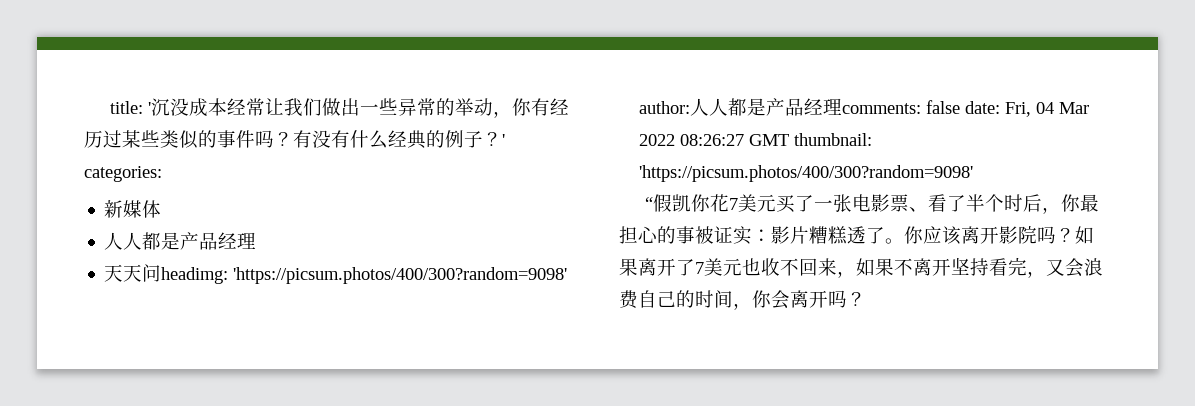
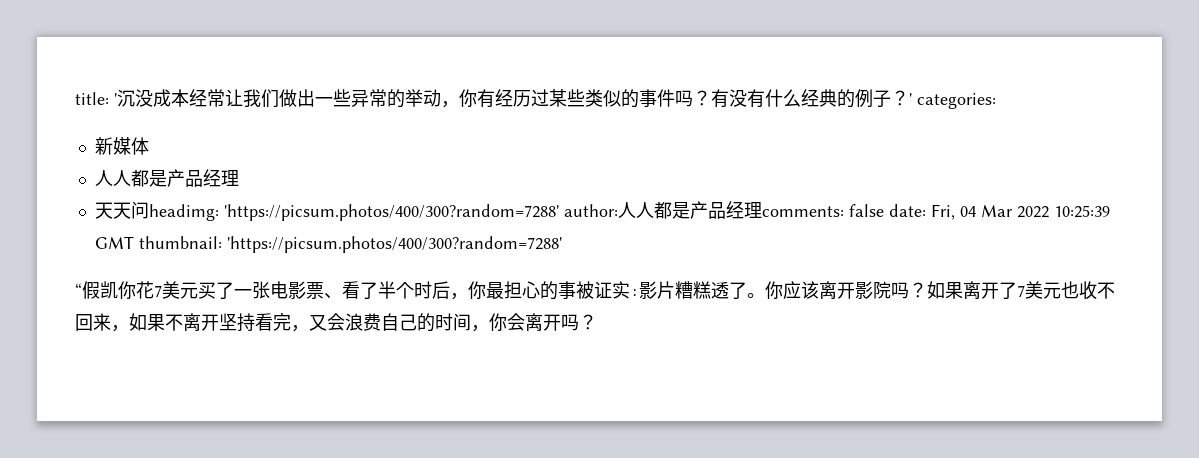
- 天天问headimg: 'https://picsum.photos/400/300?random=9098' author:人人都是产品经理comments: false date: Fri, 04 Mar 2022 08:26:27 GMT thumbnail: 'https://picsum.photos/400/300?random=9098'
+ 天天问headimg: 'https://picsum.photos/400/300?random=7288' author:人人都是产品经理comments: false date: Fri, 04 Mar 2022 10:25:39 GMT thumbnail: 'https://picsum.photos/400/300?random=7288'

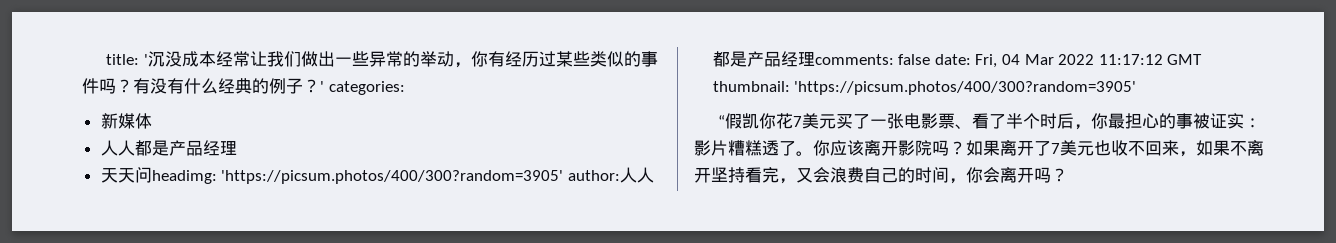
- 天天问headimg: 'https://picsum.photos/400/300?random=7288' author:人人都是产品经理comments: false date: Fri, 04 Mar 2022 10:25:39 GMT thumbnail: 'https://picsum.photos/400/300?random=7288'
+ 天天问headimg: 'https://picsum.photos/400/300?random=3905' author:人人都是产品经理comments: false date: Fri, 04 Mar 2022 11:17:12 GMT thumbnail: 'https://picsum.photos/400/300?random=3905'

